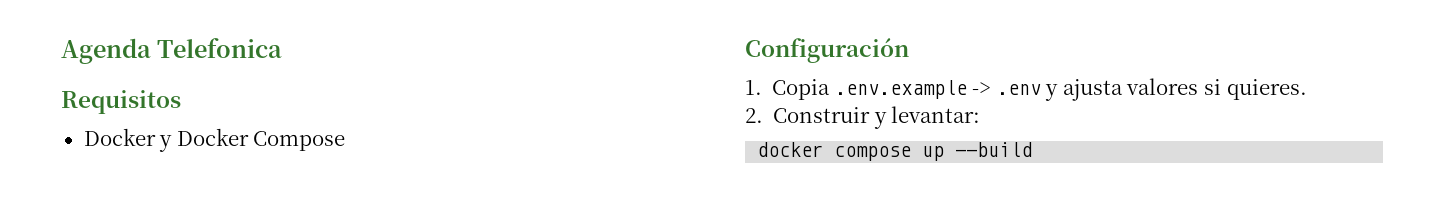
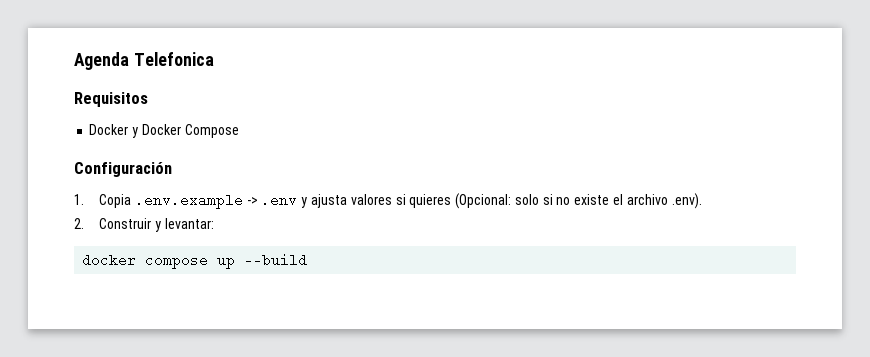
- 1. Copia .env.example -> .env y ajusta valores si quieres.
+ 1. Copia .env.example -> .env y ajusta valores si quieres (Opcional: solo si no existe el archivo .env).

